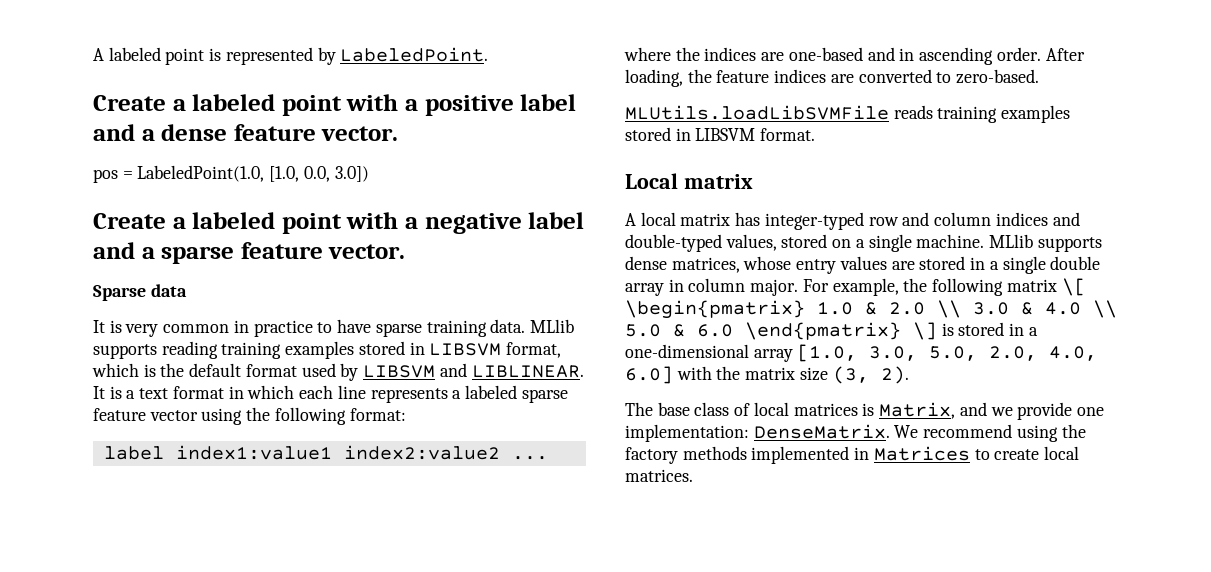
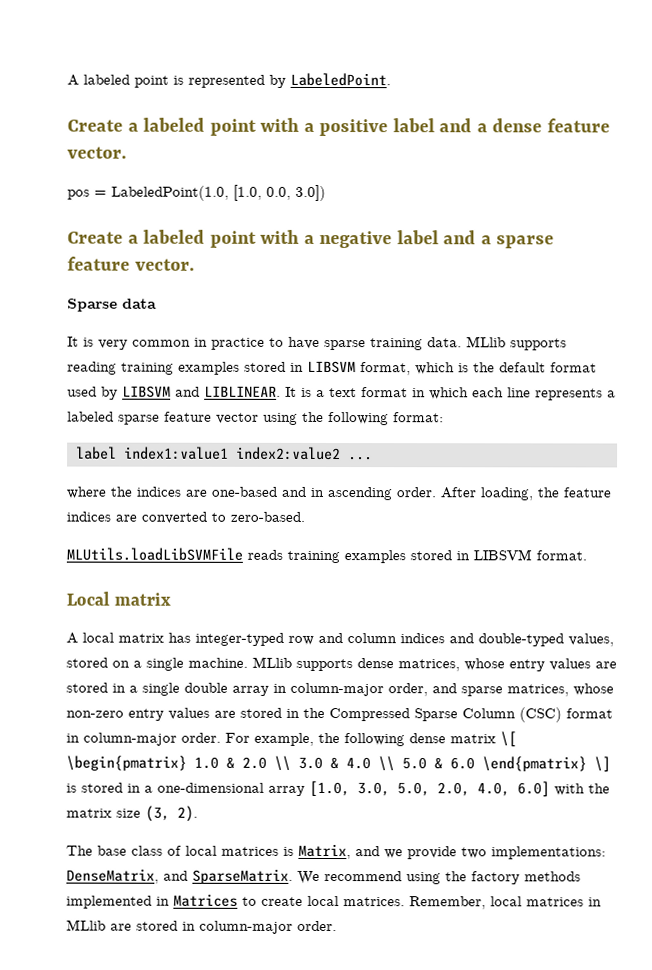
- MLlib supports dense matrices, whose entry values are stored in a single double array in column major.
+ MLlib supports dense matrices, whose entry values are stored in a single double array in column-major order, and sparse matrices, whose non-zero entry values are stored in the Compressed Sparse Column (CSC) format in column-major order.
- For example, the following matrix \[ \begin{pmatrix} 1.0 & 2.0 \\ 3.0 & 4.0 \\ 5.0 & 6.0 \end{pmatrix} \] is stored in a one-dimensional array [1.0, 3.0, 5.0, 2.0, 4.0, 6.0] with the matrix size (3, 2).
+ For example, the following dense matrix \[ \begin{pmatrix} 1.0 & 2.0 \\ 3.0 & 4.0 \\ 5.0 & 6.0 \end{pmatrix} \] is stored in a one-dimensional array [1.0, 3.0, 5.0, 2.0, 4.0, 6.0] with the matrix size (3, 2).
- The base class of local matrices is Matrix, and we provide one implementation: DenseMatrix.
+ The base class of local matrices is Matrix, and we provide two implementations: DenseMatrix, and SparseMatrix.
+ Remember, local matrices in MLlib are stored in column-major order.

